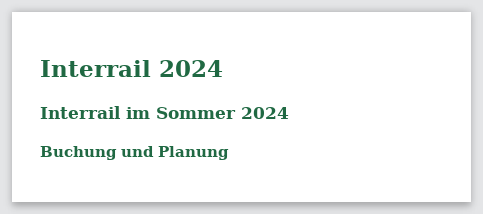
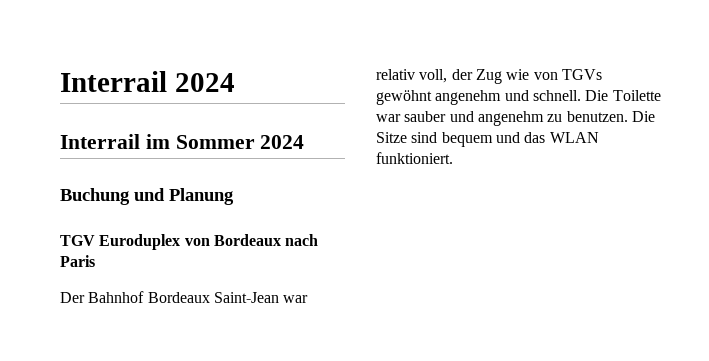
+ TGV Euroduplex von Bordeaux nach Paris
+ Der Bahnhof Bordeaux Saint-Jean war relativ voll, der Zug wie von TGVs gewöhnt angenehm und schnell. Die Toilette war sauber und angenehm zu benutzen. Die Sitze sind bequem und das WLAN funktioniert.

